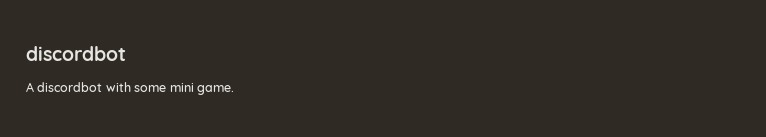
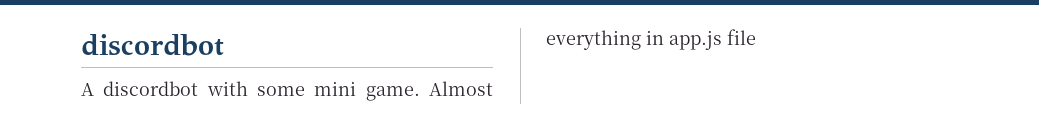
+ Almost everything in app.js file

